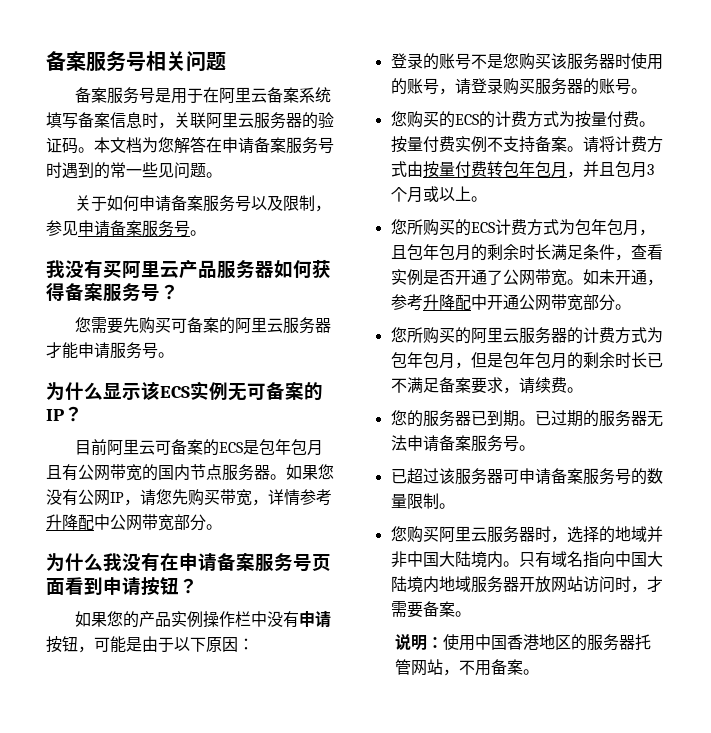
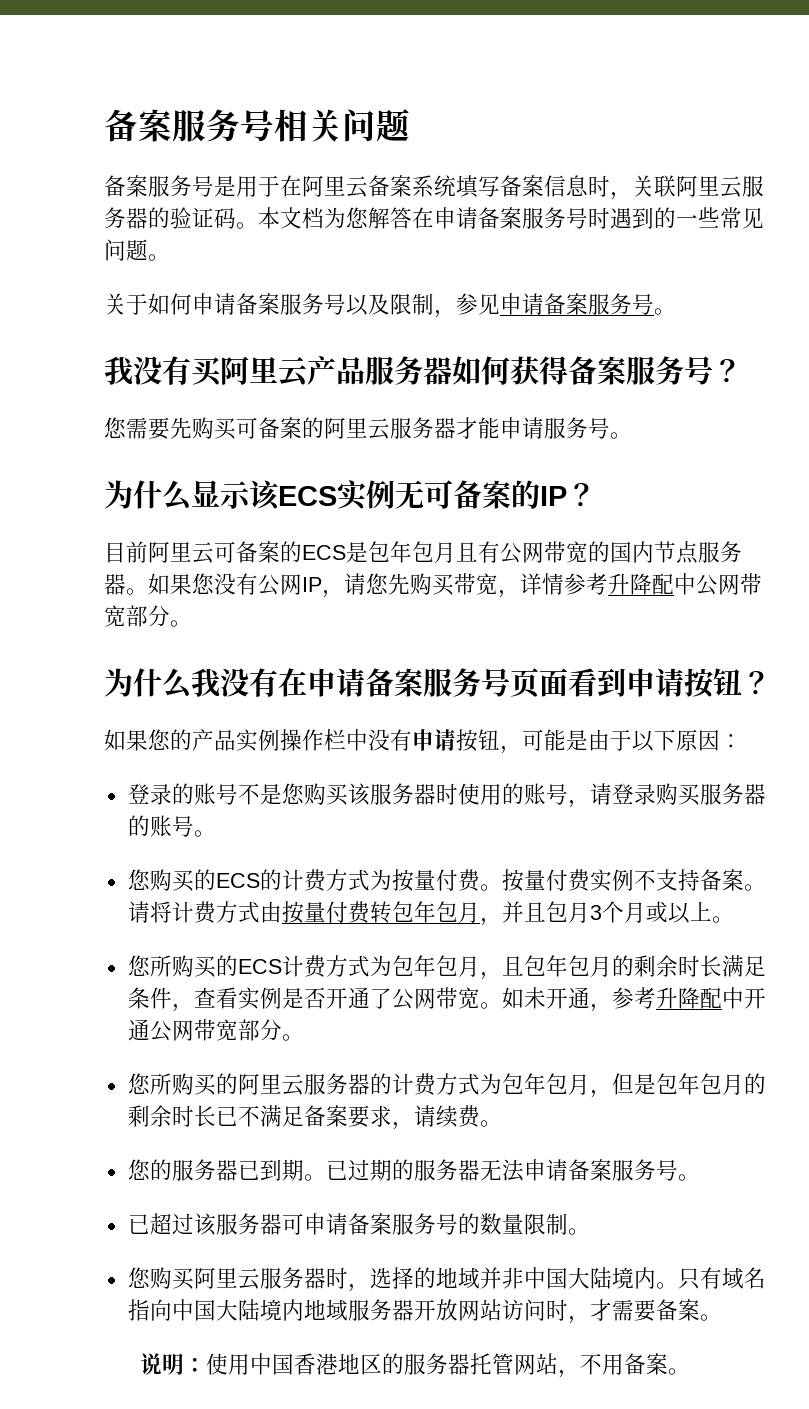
- 本文档为您解答在申请备案服务号时遇到的常一些见问题。
+ 本文档为您解答在申请备案服务号时遇到的一些常见问题。

